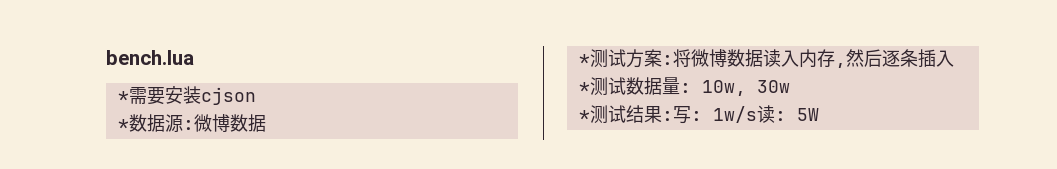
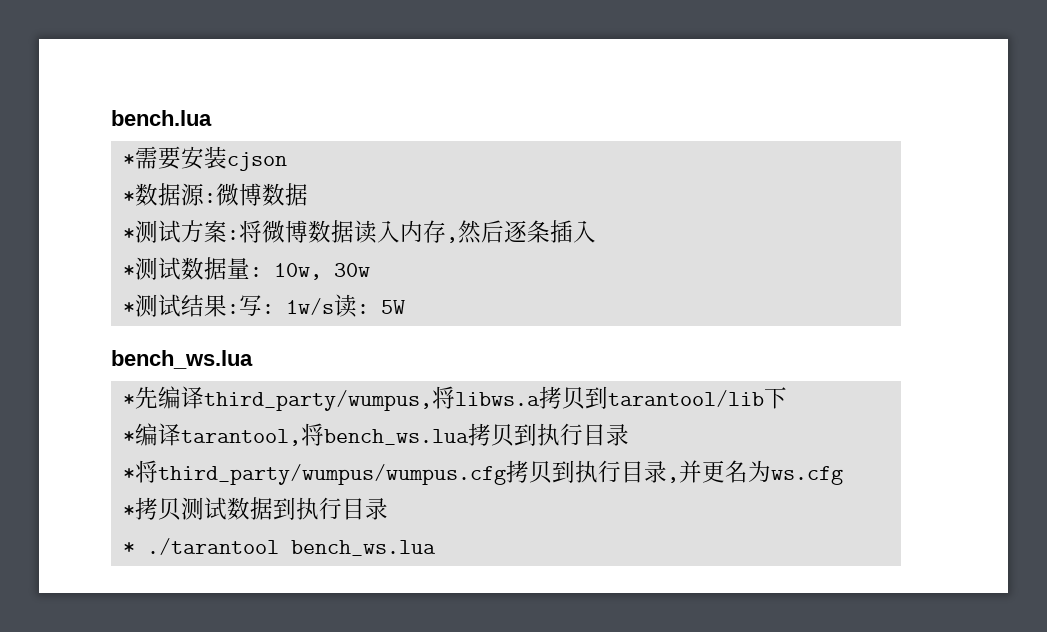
  *测试结果:写: 1w/s读: 5W
+ bench_ws.lua
+ *先编译third_party/wumpus,将libws.a拷贝到tarantool/lib下
+ *编译tarantool,将bench_ws.lua拷贝到执行目录
+ *将third_party/wumpus/wumpus.cfg拷贝到执行目录,并更名为ws.cfg
+ *拷贝测试数据到执行目录
+ * ./tarantool bench_ws.lua

